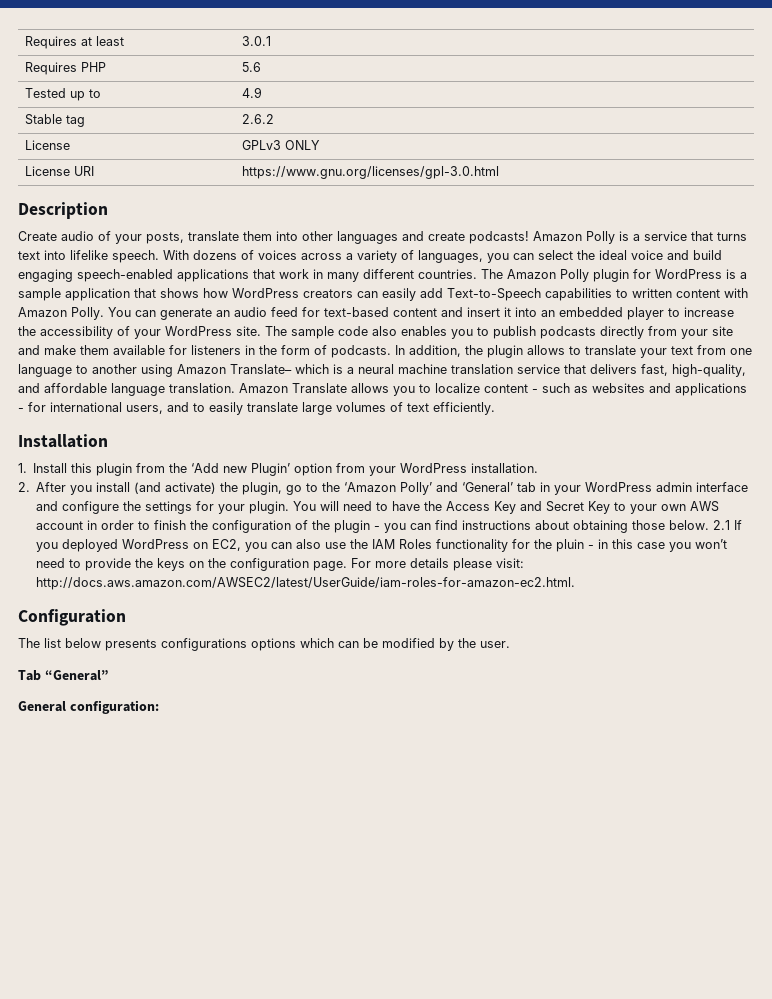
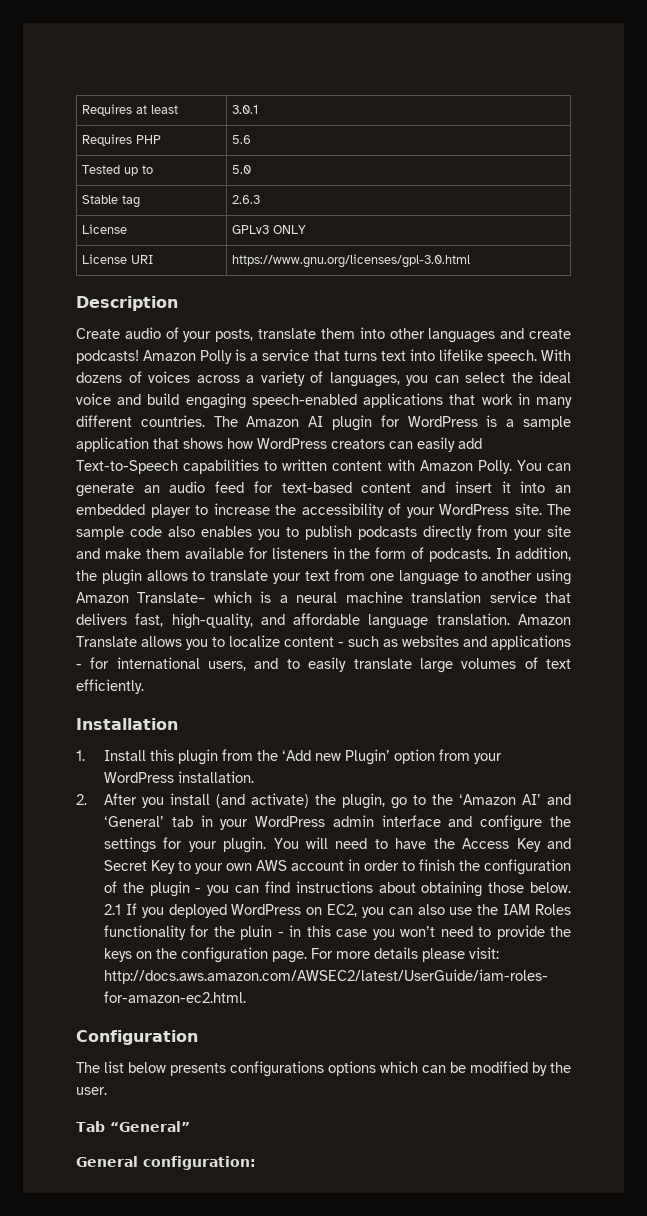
- Tested up to | 4.9
+ Tested up to | 5.0
- Stable tag | 2.6.2
+ Stable tag | 2.6.3
- The Amazon Polly plugin for WordPress is a sample application that shows how WordPress creators can easily add Text-to-Speech capabilities to written content with Amazon Polly.
+ The Amazon AI plugin for WordPress is a sample application that shows how WordPress creators can easily add Text-to-Speech capabilities to written content with Amazon Polly.
- 2. After you install (and activate) the plugin, go to the ‘Amazon Polly’ and ‘General’ tab in your WordPress admin interface and configure the settings for your plugin.
+ 2. After you install (and activate) the plugin, go to the ‘Amazon AI’ and ‘General’ tab in your WordPress admin interface and configure the settings for your plugin.

